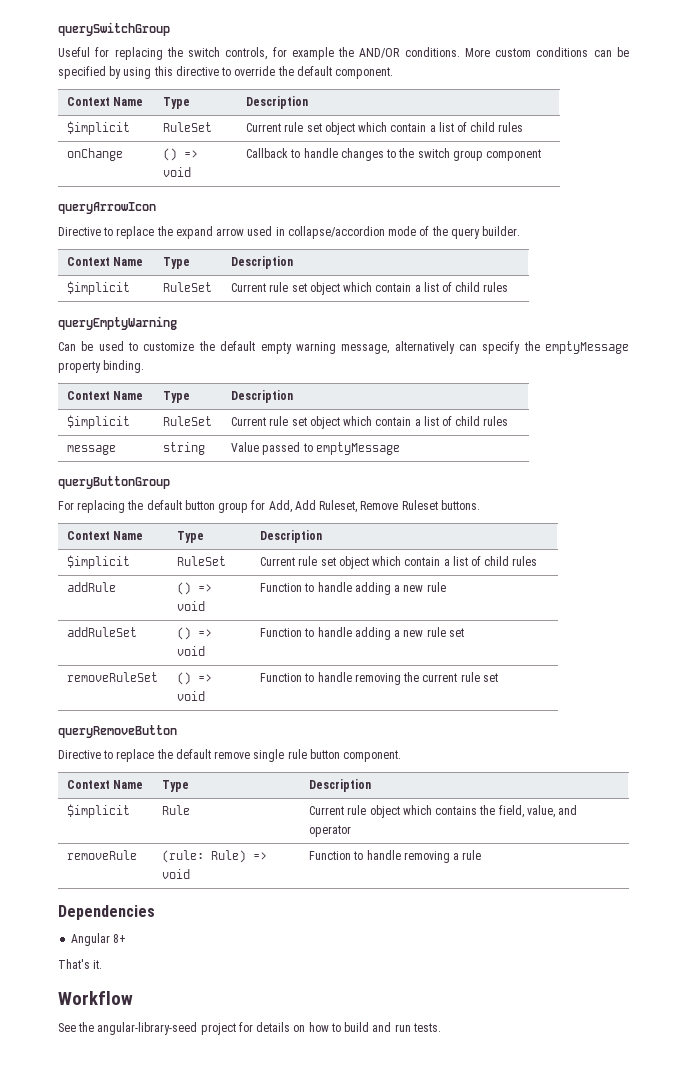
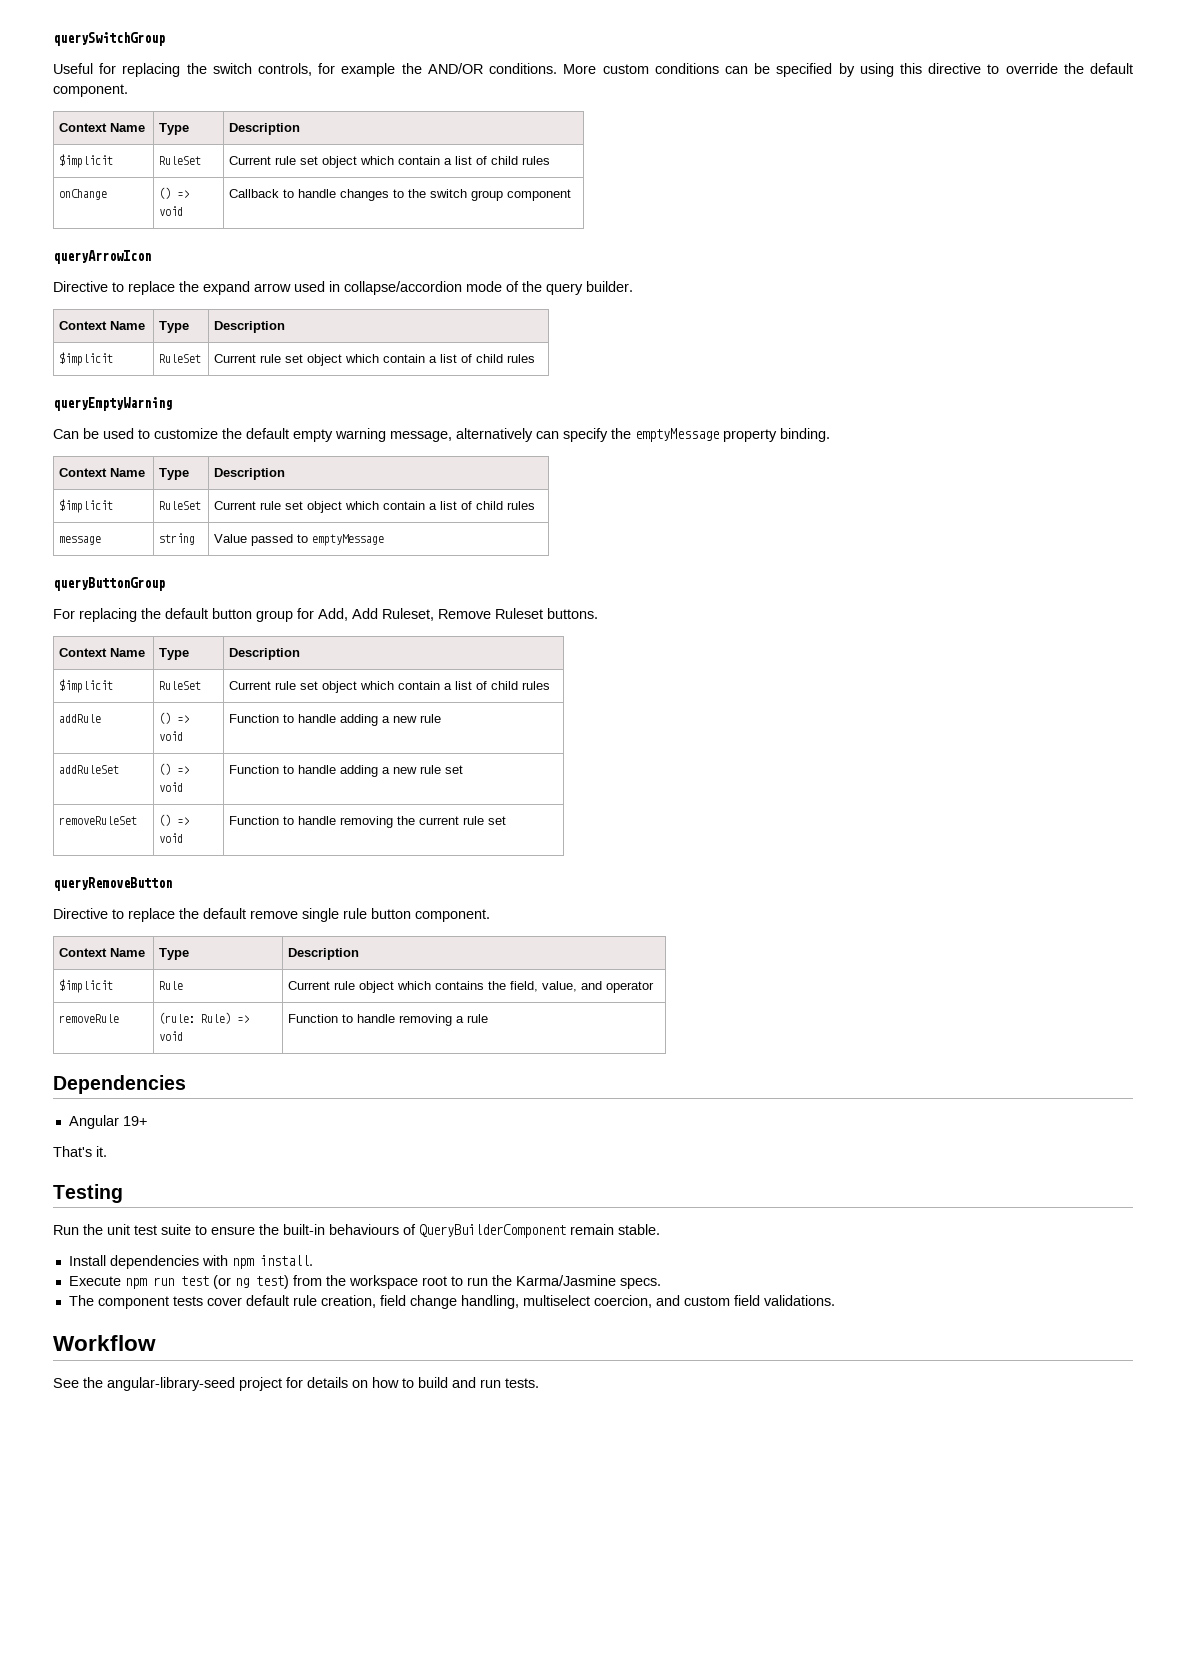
- Angular 8+
+ Angular 19+
+ Testing
+ Run the unit test suite to ensure the built-in behaviours of QueryBuilderComponent remain stable.
+ Install dependencies with npm install.
+ Execute npm run test (or ng test) from the workspace root to run the Karma/Jasmine specs.
+ The component tests cover default rule creation, field change handling, multiselect coercion, and custom field validations.

